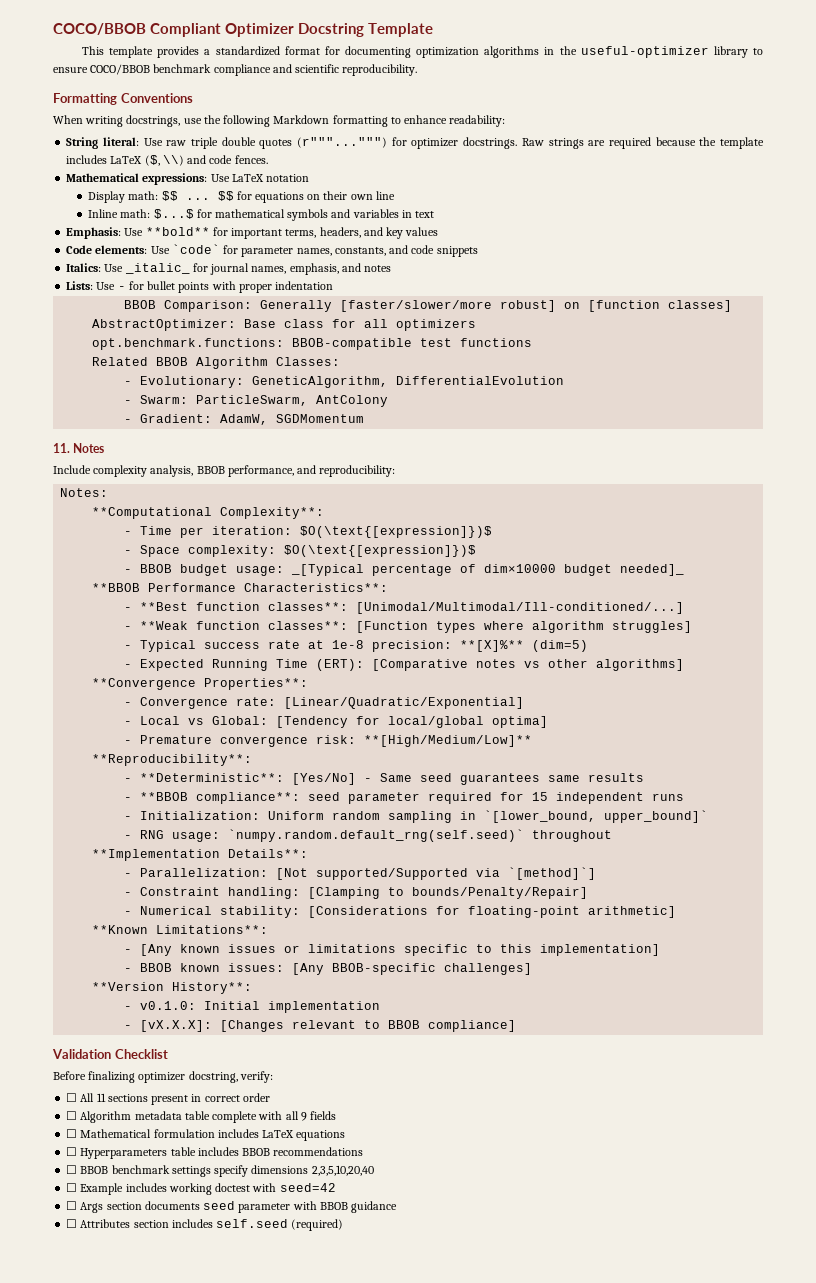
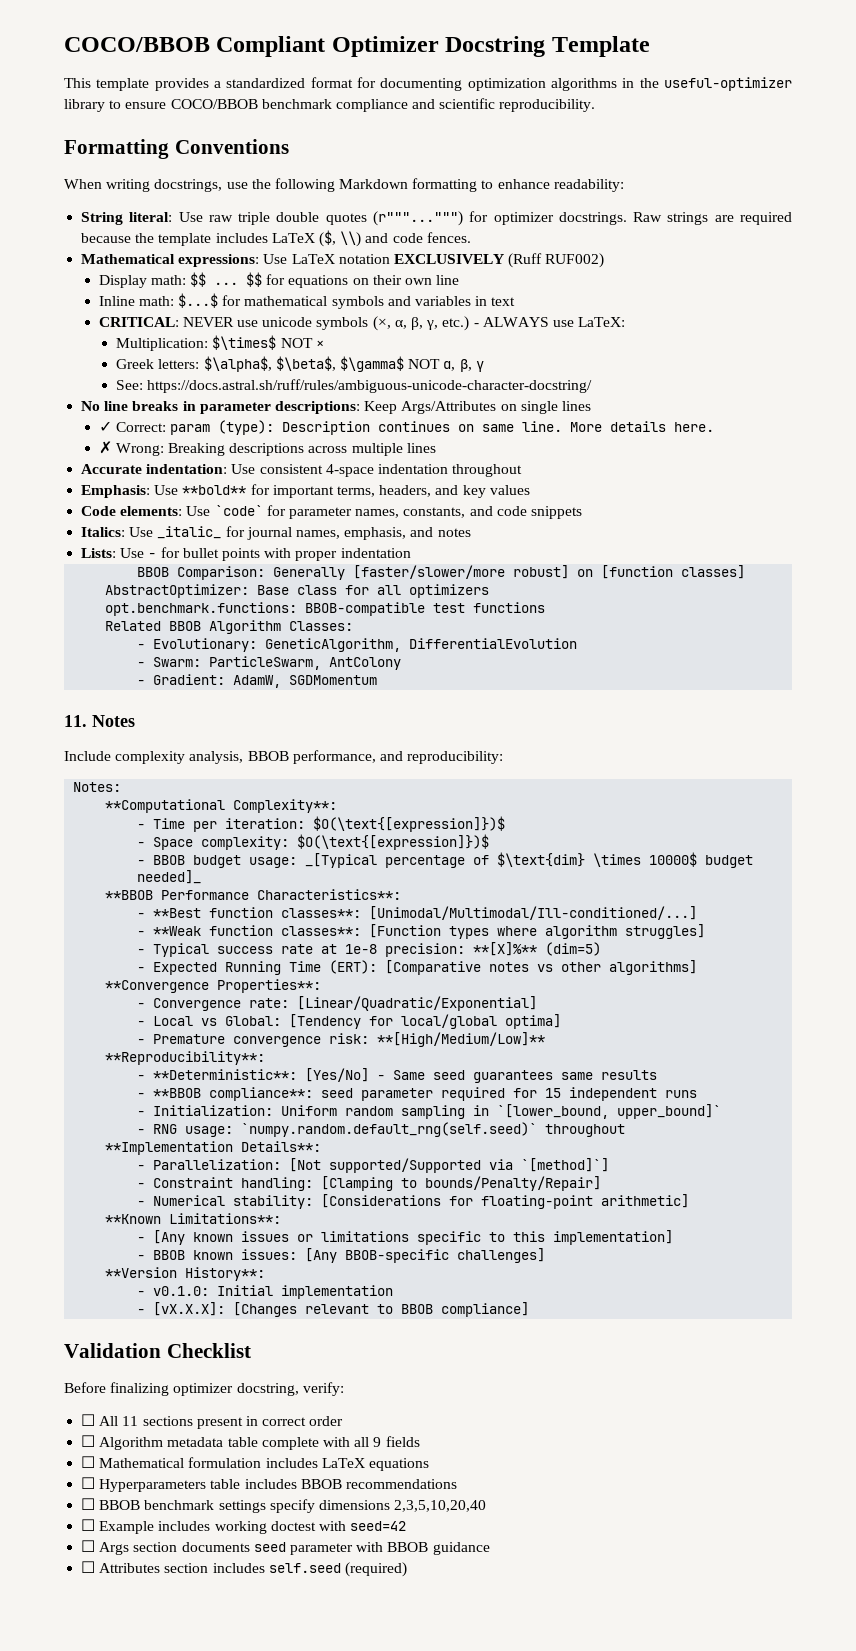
- Mathematical expressions: Use LaTeX notation
+ Mathematical expressions: Use LaTeX notation EXCLUSIVELY (Ruff RUF002)
+ CRITICAL: NEVER use unicode symbols (×, α, β, γ, etc.) - ALWAYS use LaTeX:
+ Multiplication: $\times$ NOT ×
+ Greek letters: $\alpha$, $\beta$, $\gamma$ NOT α, β, γ
+ See: https://docs.astral.sh/ruff/rules/ambiguous-unicode-character-docstring/
+ No line breaks in parameter descriptions: Keep Args/Attributes on single lines
+ ✓ Correct: param (type): Description continues on same line. More details here.
+ ✗ Wrong: Breaking descriptions across multiple lines
+ Accurate indentation: Use consistent 4-space indentation throughout
- - BBOB budget usage: _[Typical percentage of dim×10000 budget needed]_
+ - BBOB budget usage: _[Typical percentage of $\text{dim} \times 10000$ budget needed]_

